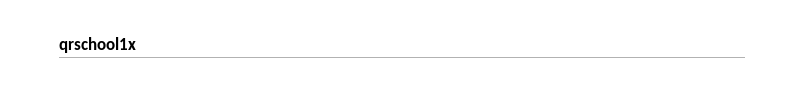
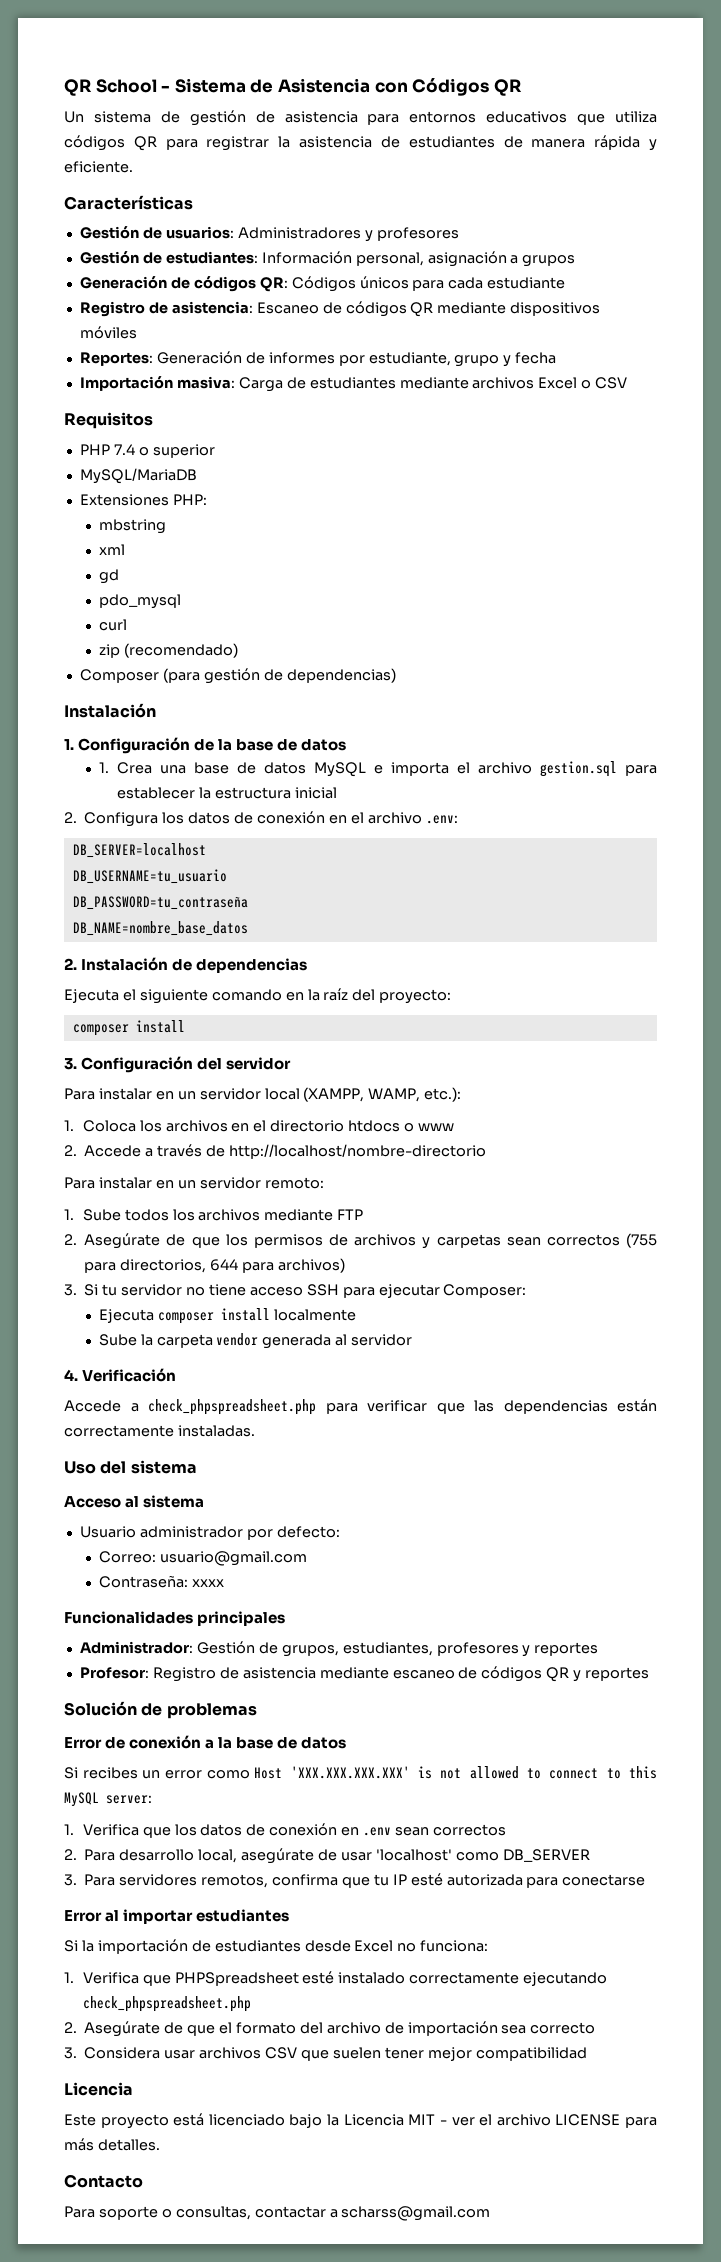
- qrschool1x
+ QR School - Sistema de Asistencia con Códigos QR
+ Un sistema de gestión de asistencia para entornos educativos que utiliza códigos QR para registrar la asistencia de estudiantes de manera rápida y eficiente.
+ Características
+ Gestión de usuarios: Administradores y profesores
+ Gestión de estudiantes: Información personal, asignación a grupos
+ Generación de códigos QR: Códigos únicos para cada estudiante
+ Registro de asistencia: Escaneo de códigos QR mediante dispositivos móviles
+ Reportes: Generación de informes por estudiante, grupo y fecha
+ Importación masiva: Carga de estudiantes mediante archivos Excel o CSV
+ Requisitos
+ PHP 7.4 o superior
+ MySQL/MariaDB
+ Extensiones PHP:
+ mbstring
+ xml
+ gd
+ pdo_mysql
+ curl
+ zip (recomendado)
+ Composer (para gestión de dependencias)
+ Instalación
+ 1. Configuración de la base de datos
+ 1. Crea una base de datos MySQL e importa el archivo gestion.sql para establecer la estructura inicial
+ 2. Configura los datos de conexión en el archivo .env:
+ DB_SERVER=localhost
+ DB_USERNAME=tu_usuario
+ DB_PASSWORD=tu_contraseña
+ DB_NAME=nombre_base_datos
+ 2. Instalación de dependencias
+ Ejecuta el siguiente comando en la raíz del proyecto:
+ composer install
+ 3. Configuración del servidor
+ Para instalar en un servidor local (XAMPP, WAMP, etc.):
+ 1. Coloca los archivos en el directorio htdocs o www
+ 2. Accede a través de http://localhost/nombre-directorio
+ Para instalar en un servidor remoto:
+ 1. Sube todos los archivos mediante FTP
+ 2. Asegúrate de que los permisos de archivos y carpetas sean correctos (755 para directorios, 644 para archivos)
+ 3. Si tu servidor no tiene acceso SSH para ejecutar Composer:
+ Ejecuta composer install localmente
+ Sube la carpeta vendor generada al servidor
+ 4. Verificación
+ Accede a check_phpspreadsheet.php para verificar que las dependencias están correctamente instaladas.
+ Uso del sistema
+ Acceso al sistema
+ Usuario administrador por defecto:
+ Correo: usuario@gmail.com
+ Contraseña: xxxx
+ Funcionalidades principales
+ Administrador: Gestión de grupos, estudiantes, profesores y reportes
+ Profesor: Registro de asistencia mediante escaneo de códigos QR y reportes
+ Solución de problemas
+ Error de conexión a la base de datos
+ Si recibes un error como Host 'XXX.XXX.XXX.XXX' is not allowed to connect to this MySQL server:
+ 1. Verifica que los datos de conexión en .env sean correctos
+ 2. Para desarrollo local, asegúrate de usar 'localhost' como DB_SERVER
+ 3. Para servidores remotos, confirma que tu IP esté autorizada para conectarse
+ Error al importar estudiantes
+ Si la importación de estudiantes desde Excel no funciona:
+ 1. Verifica que PHPSpreadsheet esté instalado correctamente ejecutando check_phpspreadsheet.php
+ 2. Asegúrate de que el formato del archivo de importación sea correcto
+ 3. Considera usar archivos CSV que suelen tener mejor compatibilidad
+ Licencia
+ Este proyecto está licenciado bajo la Licencia MIT - ver el archivo LICENSE para más detalles.
+ Contacto
+ Para soporte o consultas, contactar a scharss@gmail.com

